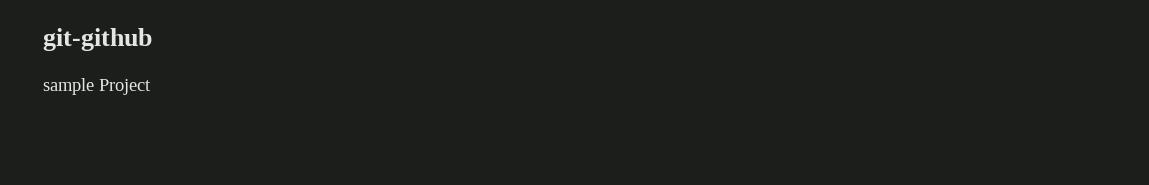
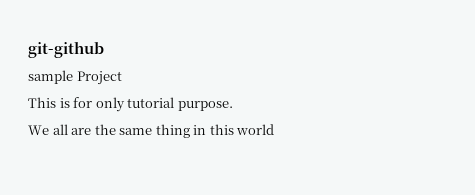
+ This is for only tutorial purpose.
+ We all are the same thing in this world

